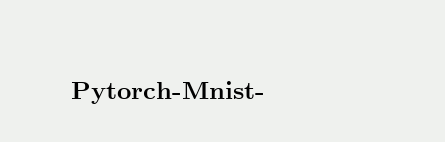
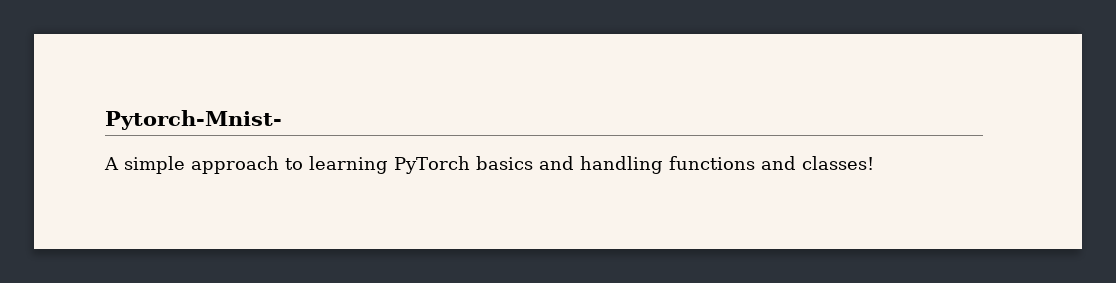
+ A simple approach to learning PyTorch basics and handling functions and classes!

